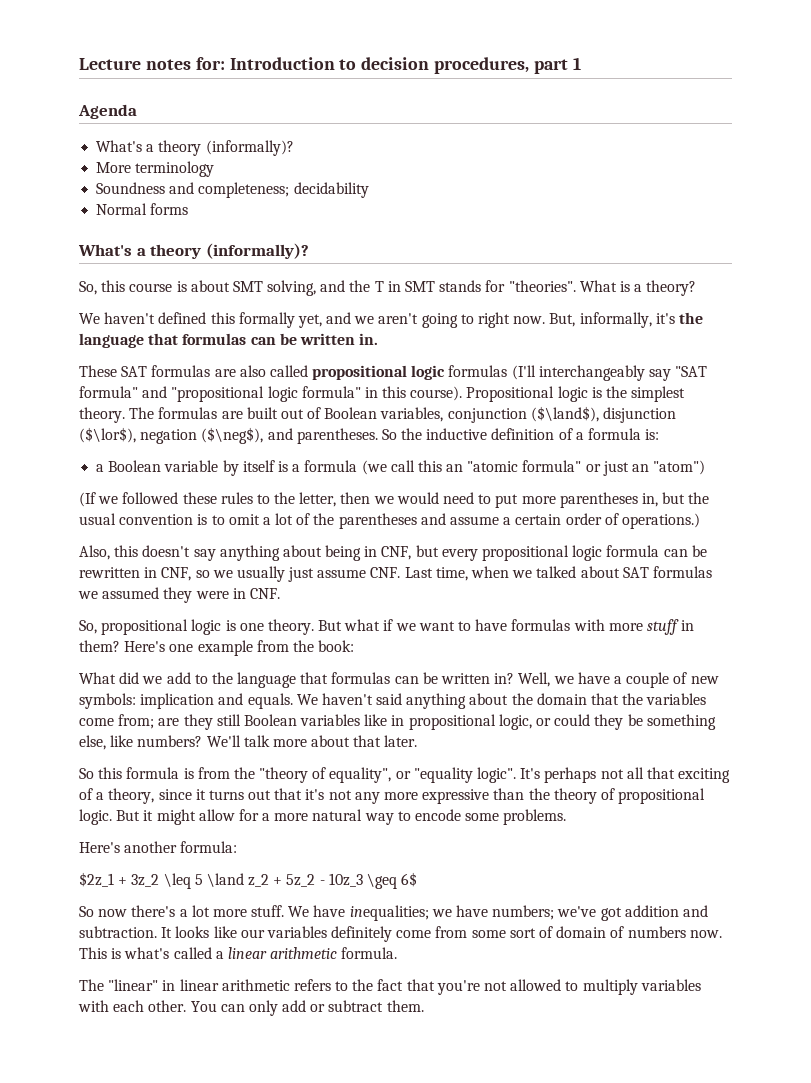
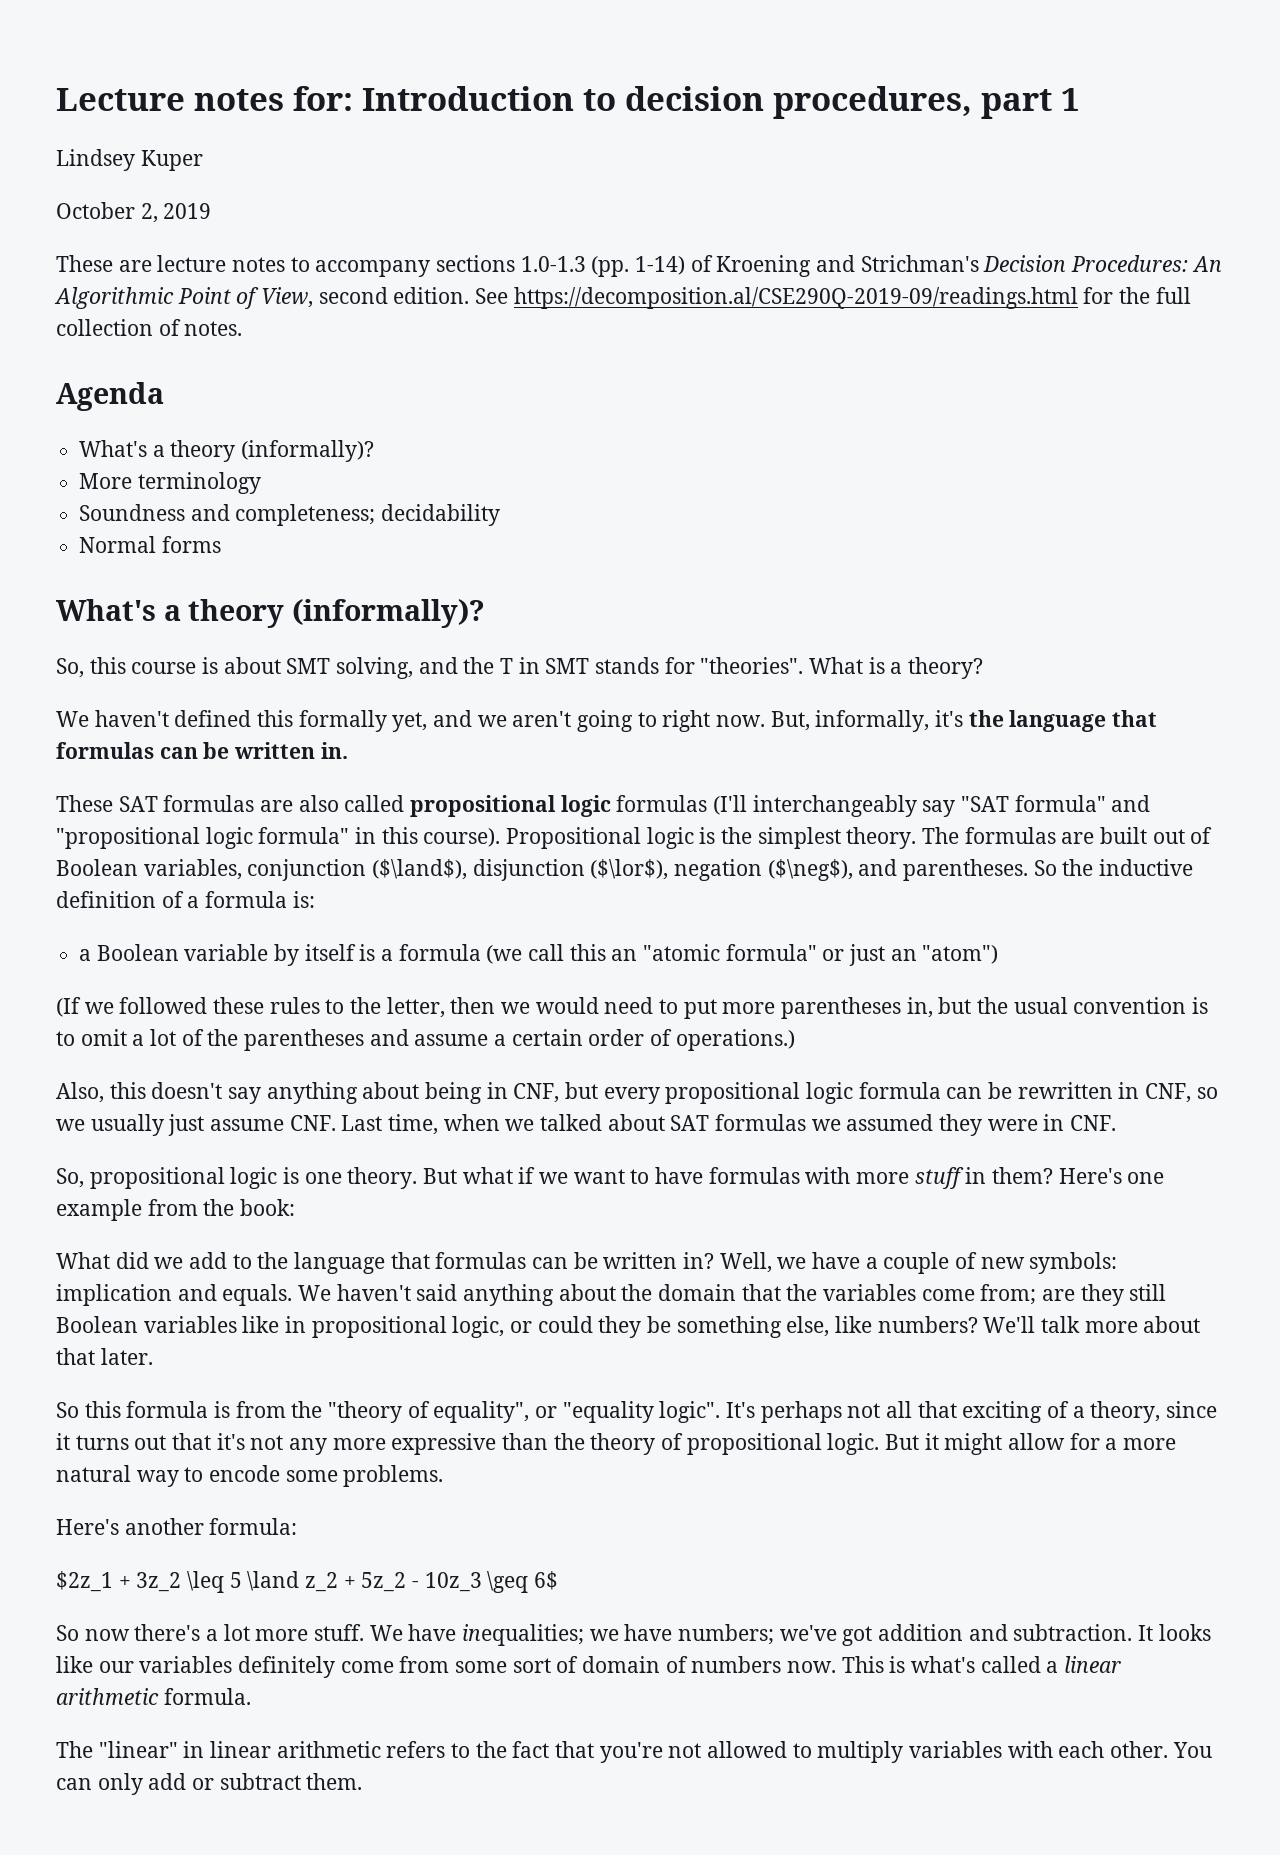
+ Lindsey Kuper
+ October 2, 2019
+ These are lecture notes to accompany sections 1.0-1.3 (pp. 1-14) of Kroening and Strichman's Decision Procedures: An Algorithmic Point of View, second edition. See https://decomposition.al/CSE290Q-2019-09/readings.html for the full collection of notes.

